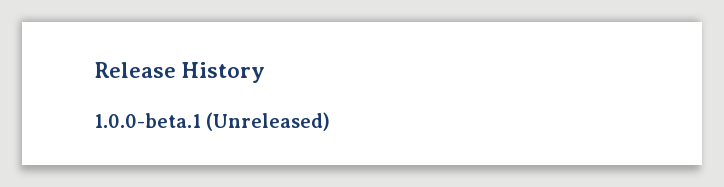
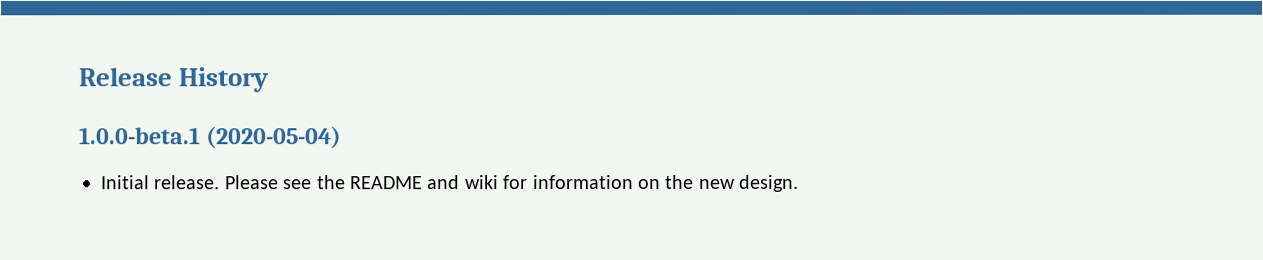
- 1.0.0-beta.1 (Unreleased)
+ 1.0.0-beta.1 (2020-05-04)
+ Initial release. Please see the README and wiki for information on the new design.

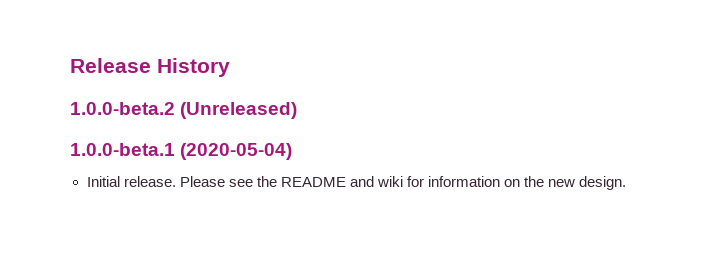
+ 1.0.0-beta.2 (Unreleased)

